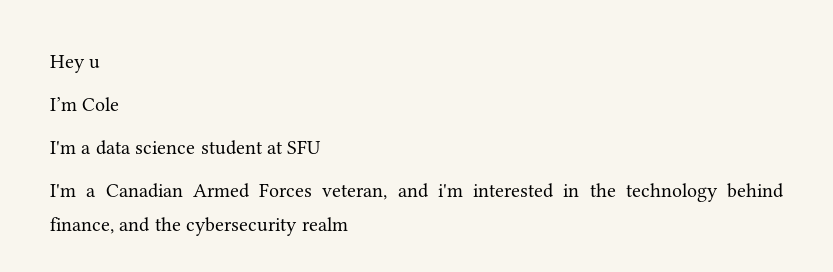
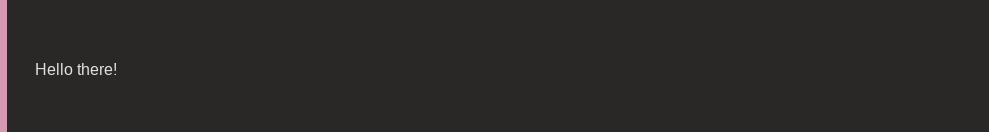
- Hey u
- I’m Cole
- I'm a data science student at SFU
- I'm a Canadian Armed Forces veteran, and i'm interested in the technology behind finance, and the cybersecurity realm
+ Hello there!

